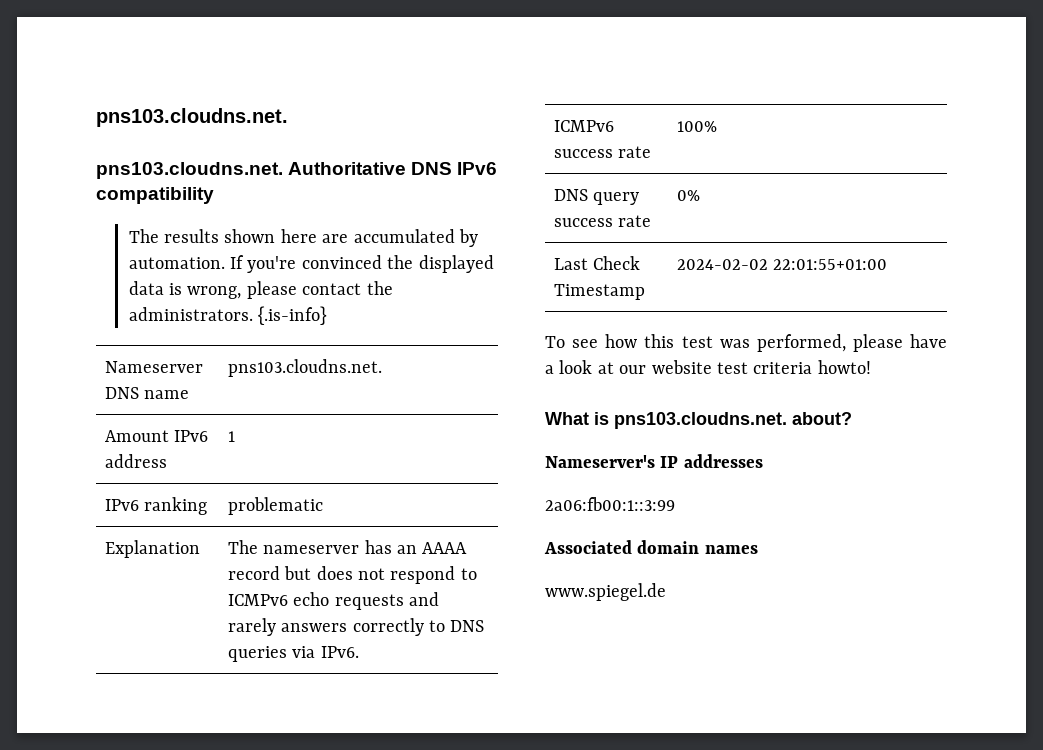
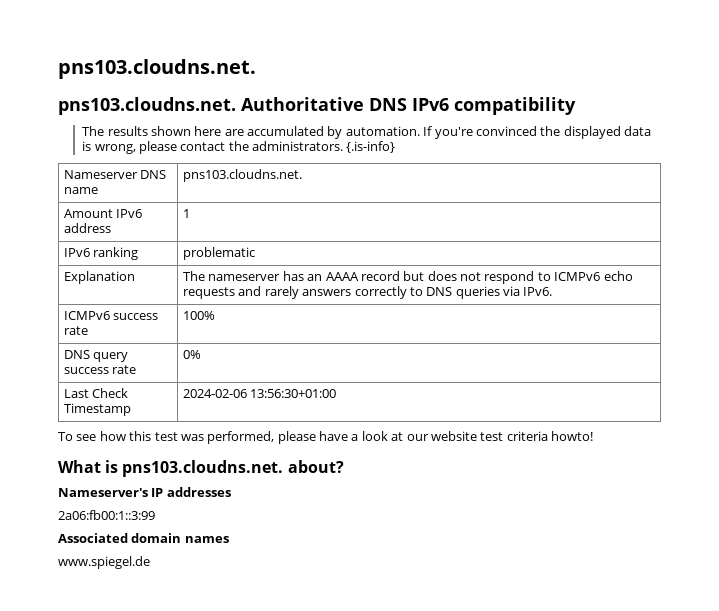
- Last Check Timestamp | 2024-02-02 22:01:55+01:00
+ Last Check Timestamp | 2024-02-06 13:56:30+01:00

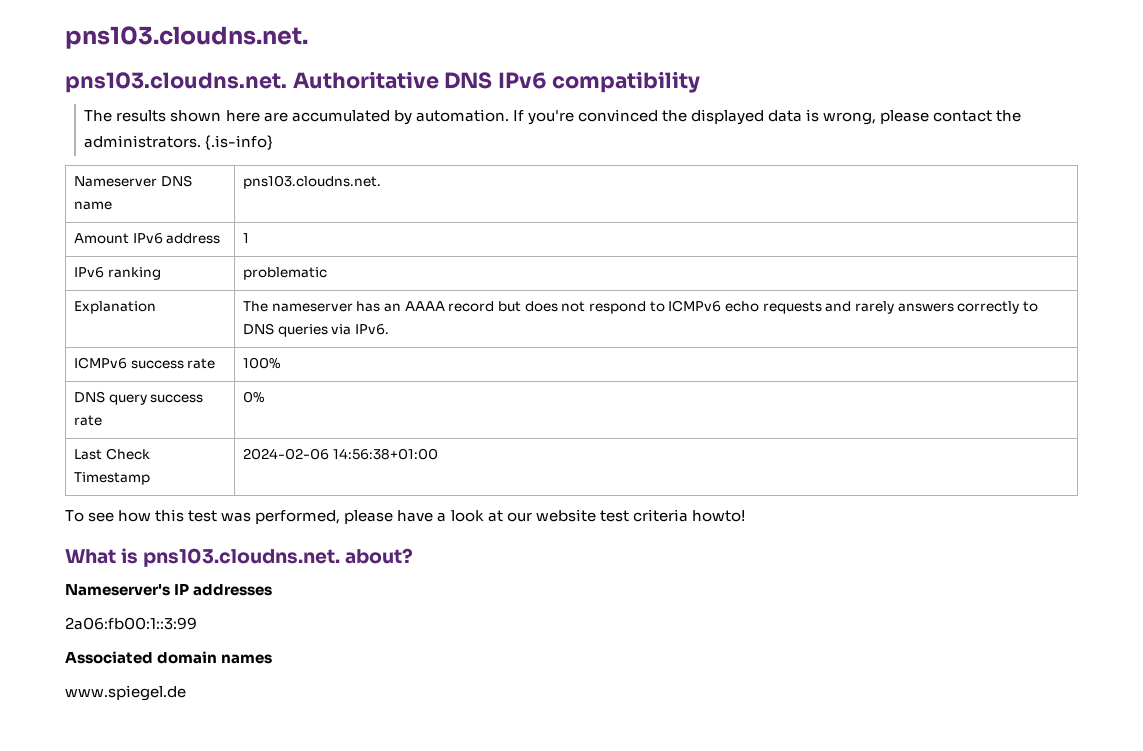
- Last Check Timestamp | 2024-02-06 13:56:30+01:00
+ Last Check Timestamp | 2024-02-06 14:56:38+01:00

